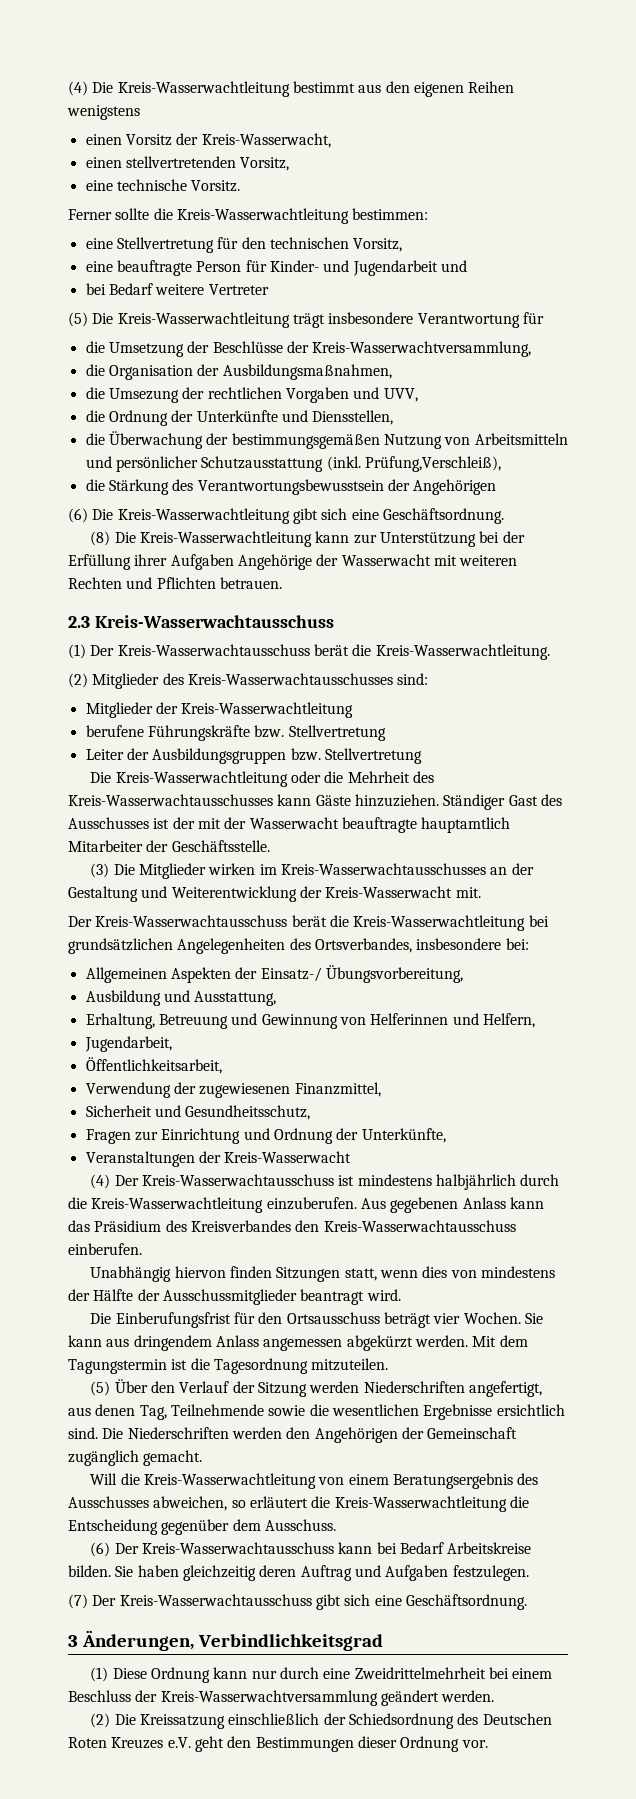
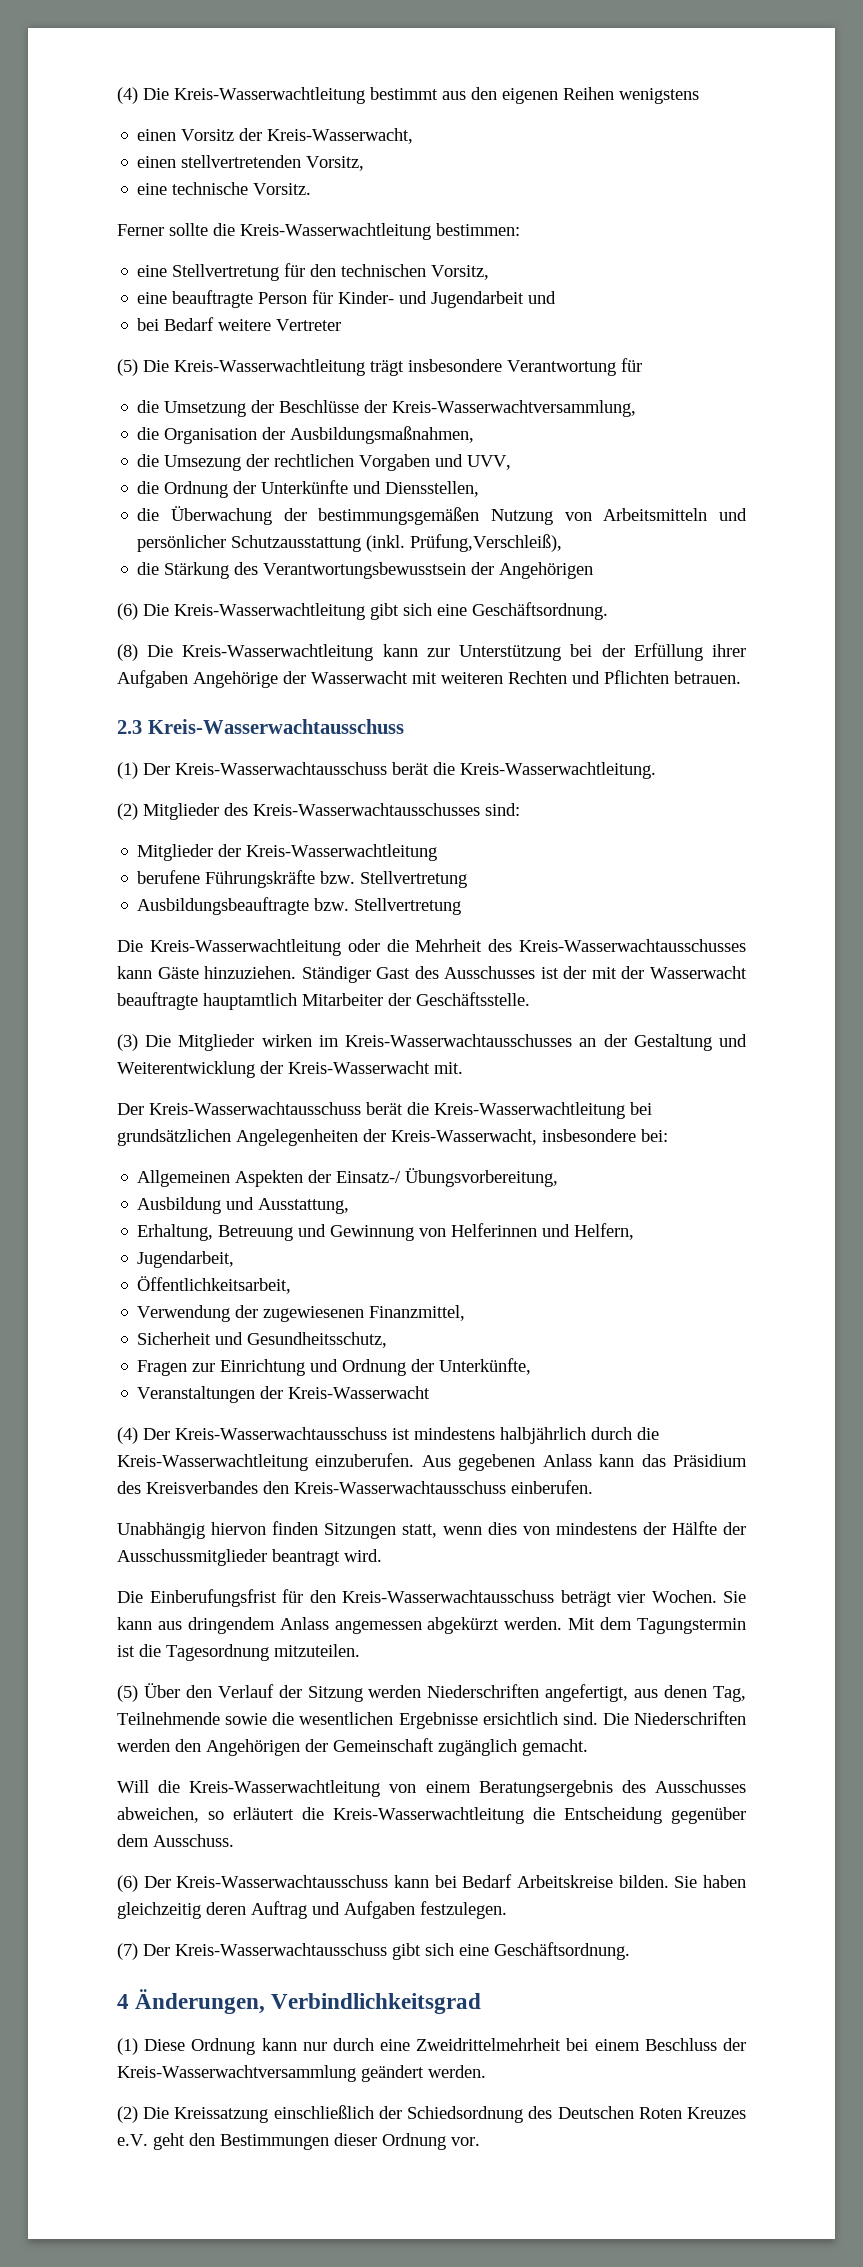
- Leiter der Ausbildungsgruppen bzw. Stellvertretung
+ Ausbildungsbeauftragte bzw. Stellvertretung
- Der Kreis-Wasserwachtausschuss berät die Kreis-Wasserwachtleitung bei grundsätzlichen Angelegenheiten des Ortsverbandes, insbesondere bei:
+ Der Kreis-Wasserwachtausschuss berät die Kreis-Wasserwachtleitung bei grundsätzlichen Angelegenheiten der Kreis-Wasserwacht, insbesondere bei:
- Die Einberufungsfrist für den Ortsausschuss beträgt vier Wochen.
+ Die Einberufungsfrist für den Kreis-Wasserwachtausschuss beträgt vier Wochen.
- 3 Änderungen, Verbindlichkeitsgrad
+ 4 Änderungen, Verbindlichkeitsgrad

